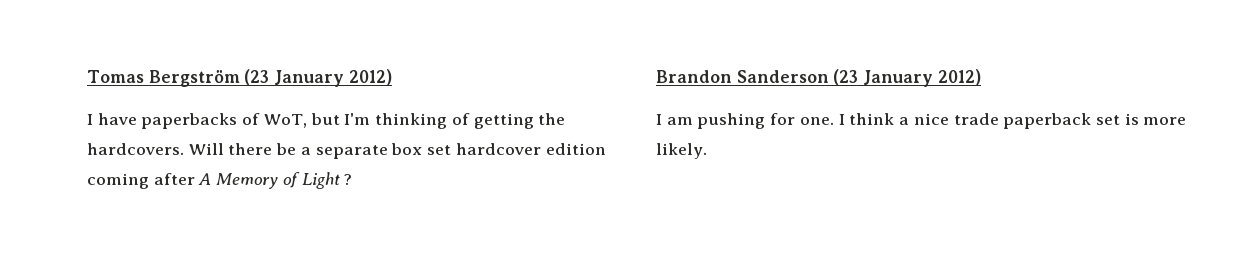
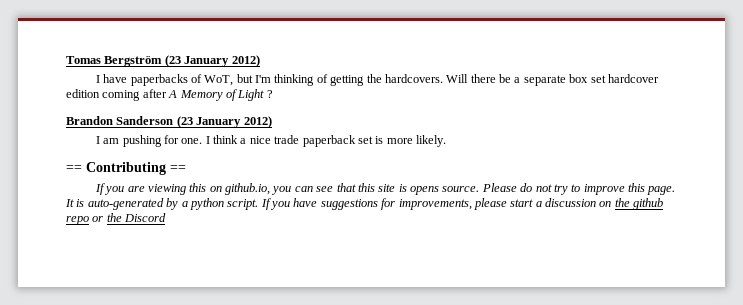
+ == Contributing ==
+ If you are viewing this on github.io, you can see that this site is opens source. Please do not try to improve this page. It is auto-generated by a python script. If you have suggestions for improvements, please start a discussion on the github repo or the Discord

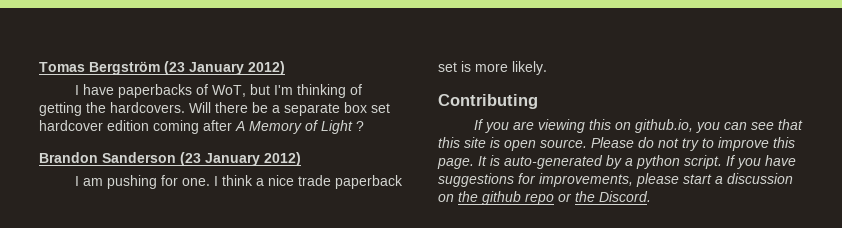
- == Contributing ==
+ Contributing
- If you are viewing this on github.io, you can see that this site is opens source.
+ If you are viewing this on github.io, you can see that this site is open source.
- If you have suggestions for improvements, please start a discussion on the github repo or the Discord
+ If you have suggestions for improvements, please start a discussion on the github repo or the Discord.

